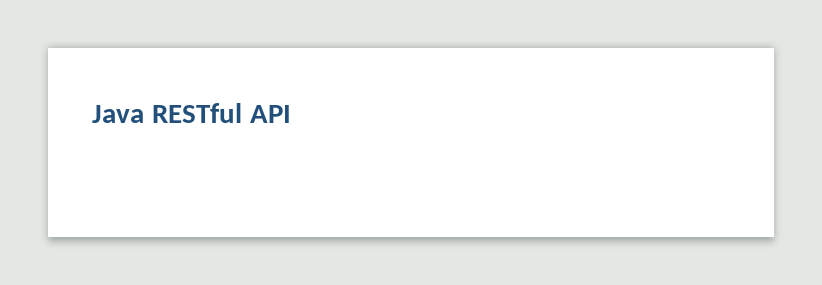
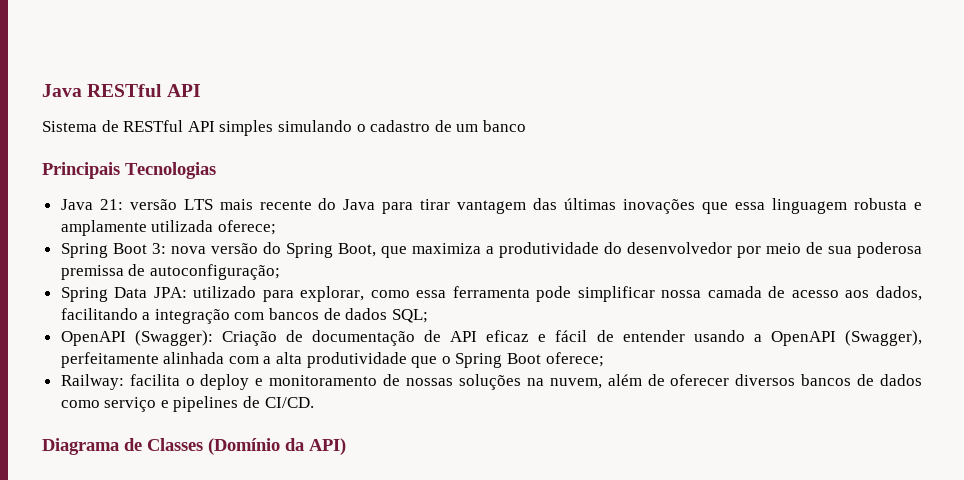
+ Sistema de RESTful API simples simulando o cadastro de um banco
+ Principais Tecnologias
+ Java 21: versão LTS mais recente do Java para tirar vantagem das últimas inovações que essa linguagem robusta e amplamente utilizada oferece;
+ Spring Boot 3: nova versão do Spring Boot, que maximiza a produtividade do desenvolvedor por meio de sua poderosa premissa de autoconfiguração;
+ Spring Data JPA: utilizado para explorar, como essa ferramenta pode simplificar nossa camada de acesso aos dados, facilitando a integração com bancos de dados SQL;
+ OpenAPI (Swagger): Criação de documentação de API eficaz e fácil de entender usando a OpenAPI (Swagger), perfeitamente alinhada com a alta produtividade que o Spring Boot oferece;
+ Railway: facilita o deploy e monitoramento de nossas soluções na nuvem, além de oferecer diversos bancos de dados como serviço e pipelines de CI/CD.
+ Diagrama de Classes (Domínio da API)

